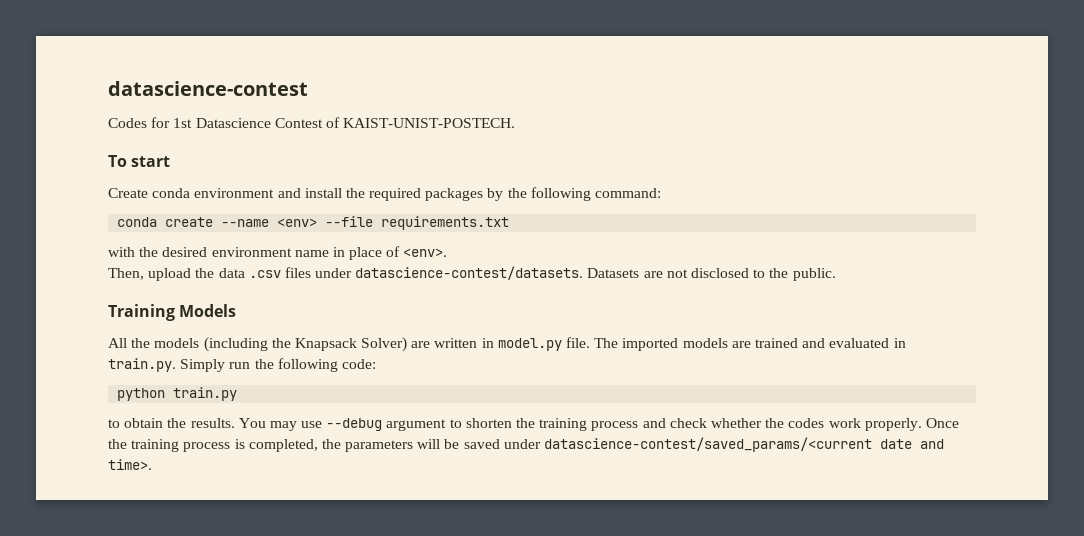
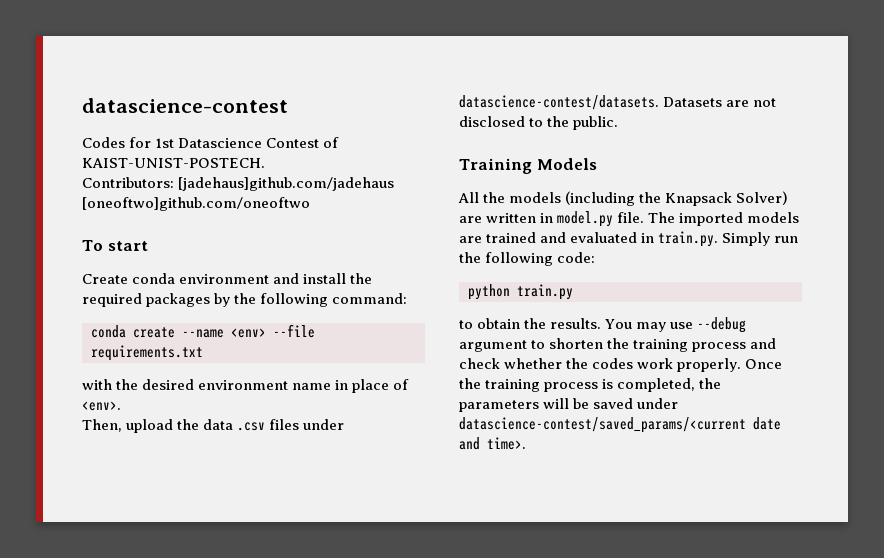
+ Contributors: [jadehaus]github.com/jadehaus [oneoftwo]github.com/oneoftwo

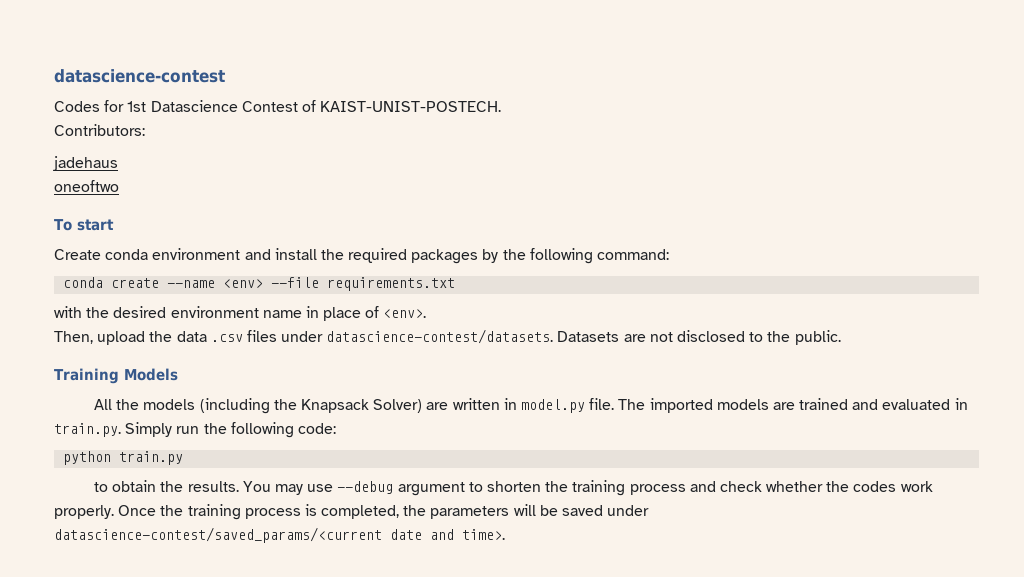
- Contributors: [jadehaus]github.com/jadehaus [oneoftwo]github.com/oneoftwo
+ Contributors:
+ jadehaus
+ oneoftwo

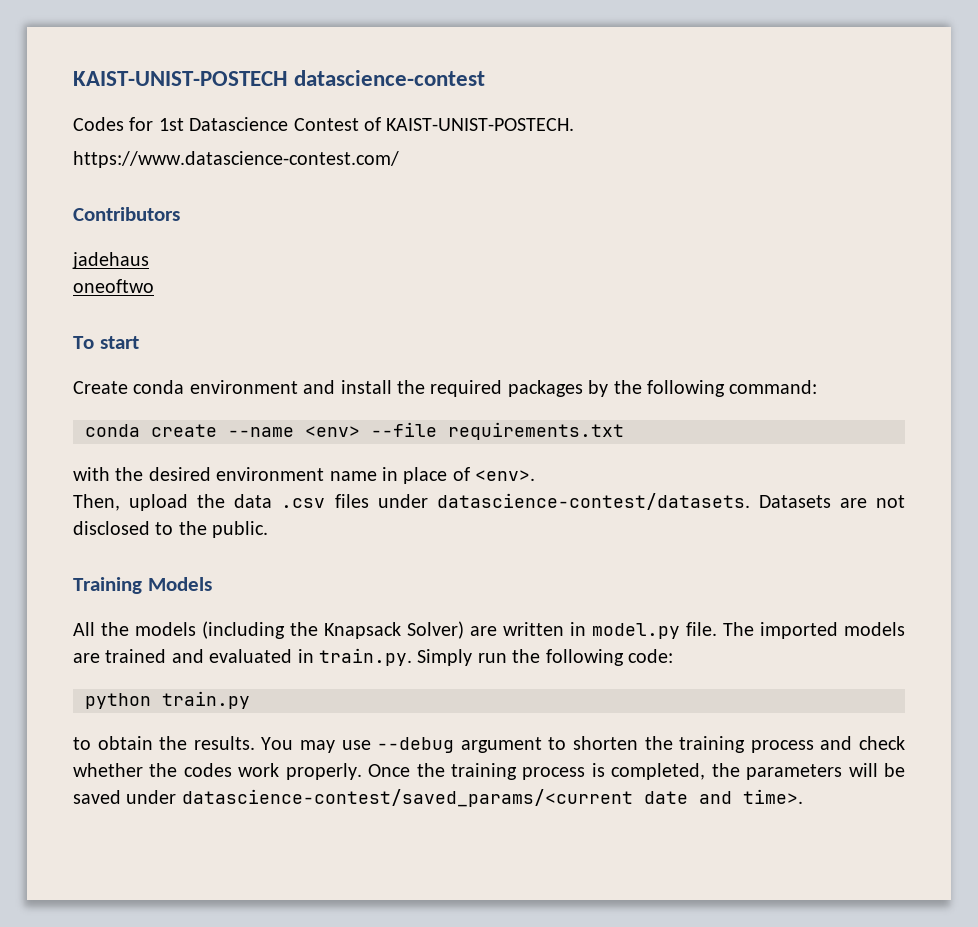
- datascience-contest
+ KAIST-UNIST-POSTECH datascience-contest
- Contributors:
+ https://www.datascience-contest.com/
+ Contributors

